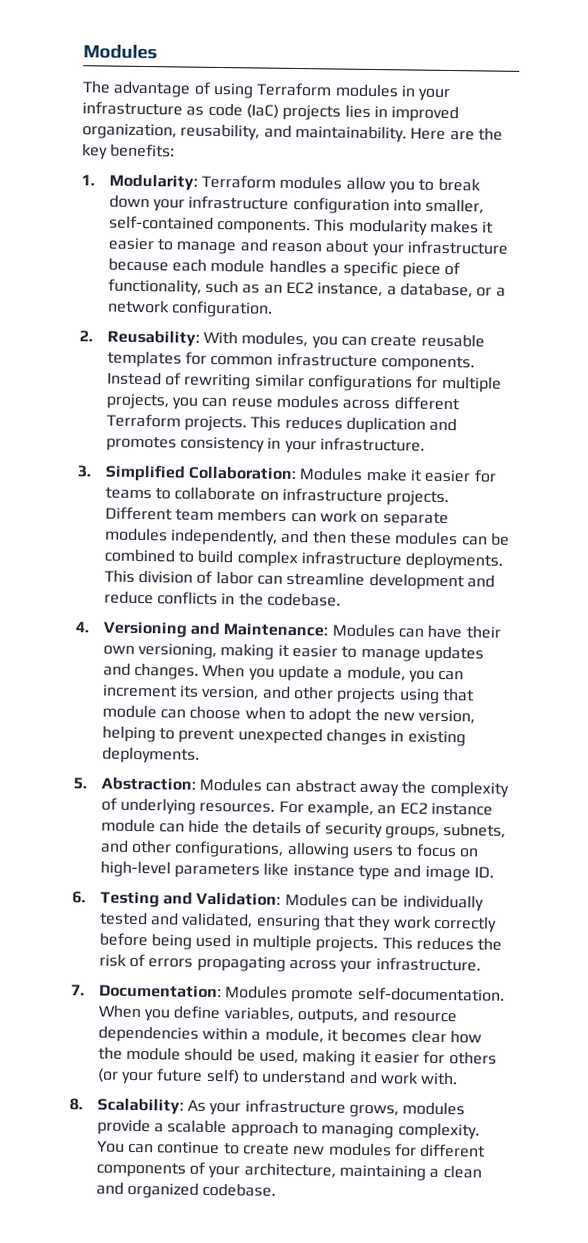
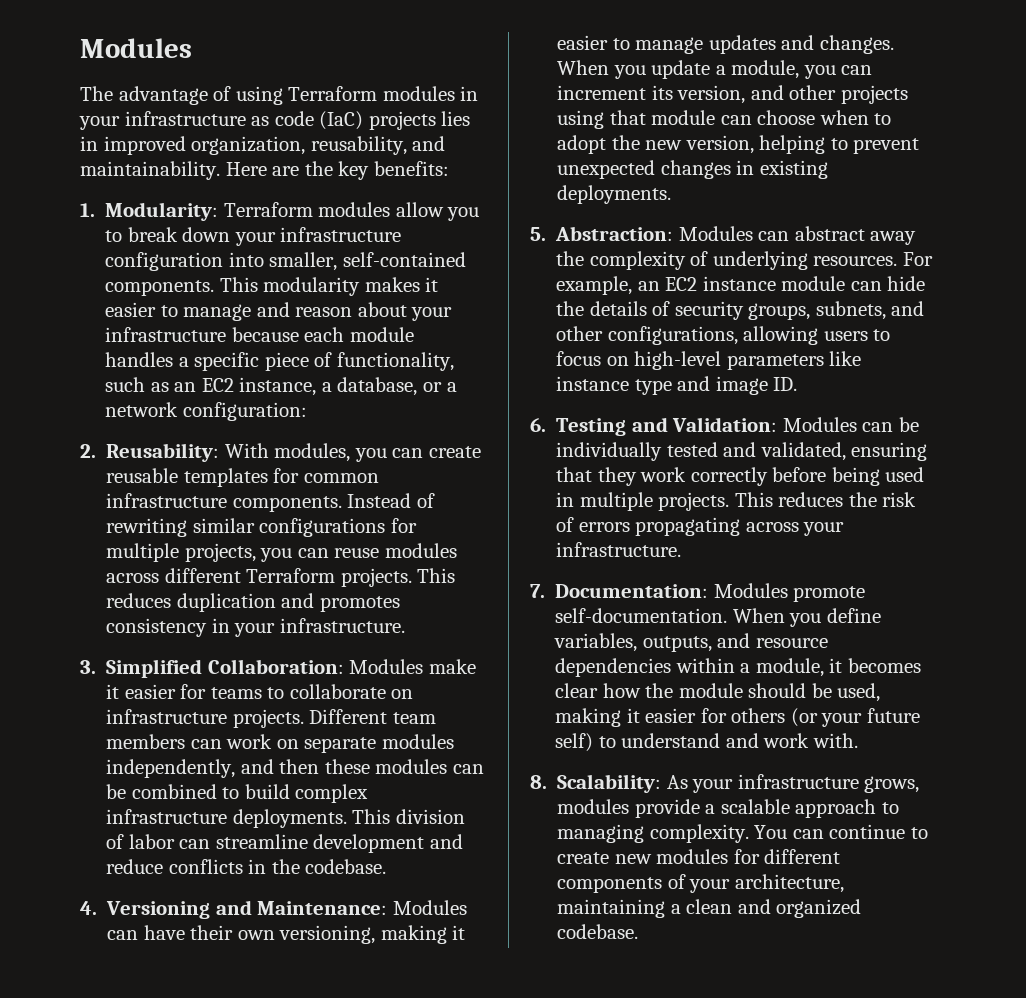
- This modularity makes it easier to manage and reason about your infrastructure because each module handles a specific piece of functionality, such as an EC2 instance, a database, or a network configuration.
+ This modularity makes it easier to manage and reason about your infrastructure because each module handles a specific piece of functionality, such as an EC2 instance, a database, or a network configuration:

